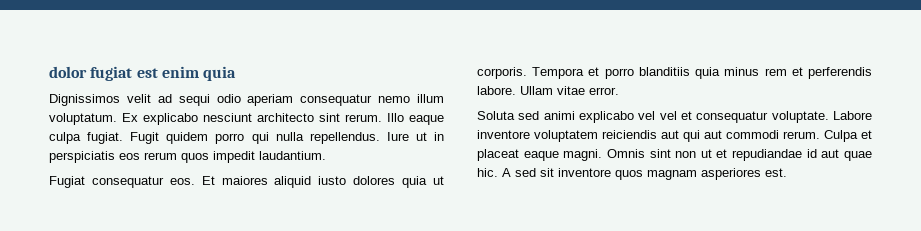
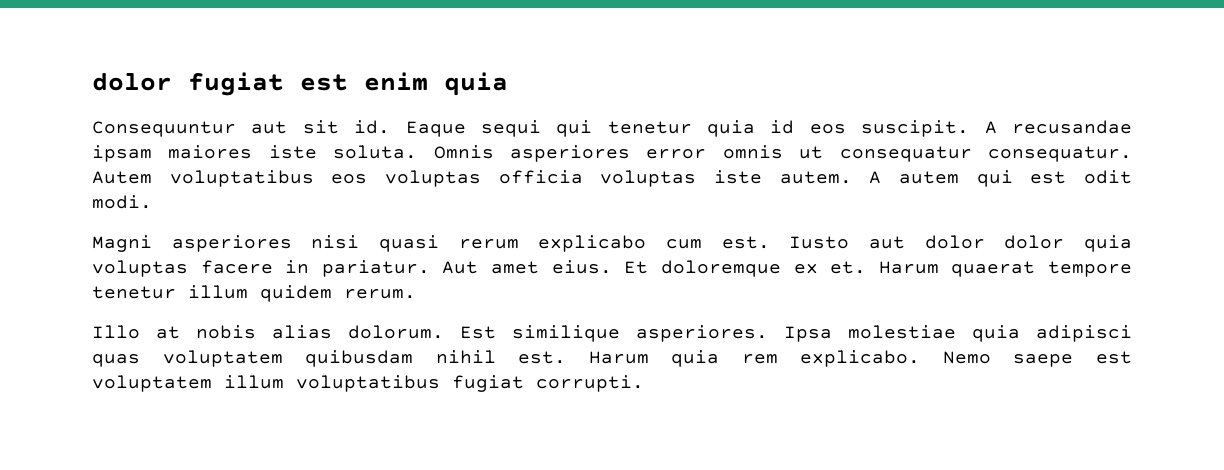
- Dignissimos velit ad sequi odio aperiam consequatur nemo illum voluptatum. Ex explicabo nesciunt architecto sint rerum. Illo eaque culpa fugiat. Fugit quidem porro qui nulla repellendus. Iure ut in perspiciatis eos rerum quos impedit laudantium.
- Fugiat consequatur eos. Et maiores aliquid iusto dolores quia ut corporis. Tempora et porro blanditiis quia minus rem et perferendis labore. Ullam vitae error.
- Soluta sed animi explicabo vel vel et consequatur voluptate. Labore inventore voluptatem reiciendis aut qui aut commodi rerum. Culpa et placeat eaque magni. Omnis sint non ut et repudiandae id aut quae hic. A sed sit inventore quos magnam asperiores est.
+ Consequuntur aut sit id. Eaque sequi qui tenetur quia id eos suscipit. A recusandae ipsam maiores iste soluta. Omnis asperiores error omnis ut consequatur consequatur. Autem voluptatibus eos voluptas officia voluptas iste autem. A autem qui est odit modi.
+ Magni asperiores nisi quasi rerum explicabo cum est. Iusto aut dolor dolor quia voluptas facere in pariatur. Aut amet eius. Et doloremque ex et. Harum quaerat tempore tenetur illum quidem rerum.
+ Illo at nobis alias dolorum. Est similique asperiores. Ipsa molestiae quia adipisci quas voluptatem quibusdam nihil est. Harum quia rem explicabo. Nemo saepe est voluptatem illum voluptatibus fugiat corrupti.

